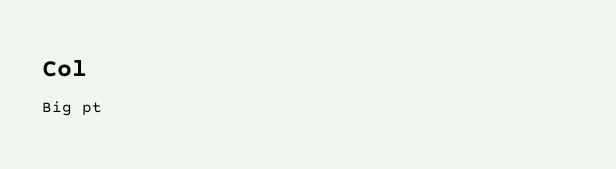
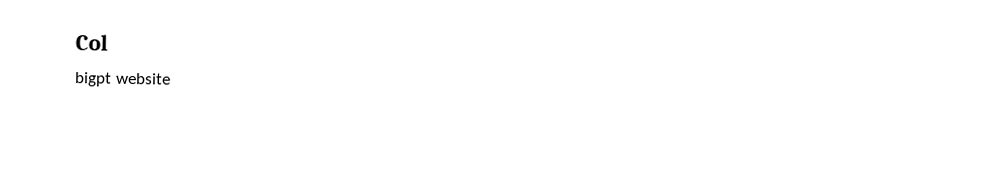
- Big pt
+ bigpt website

